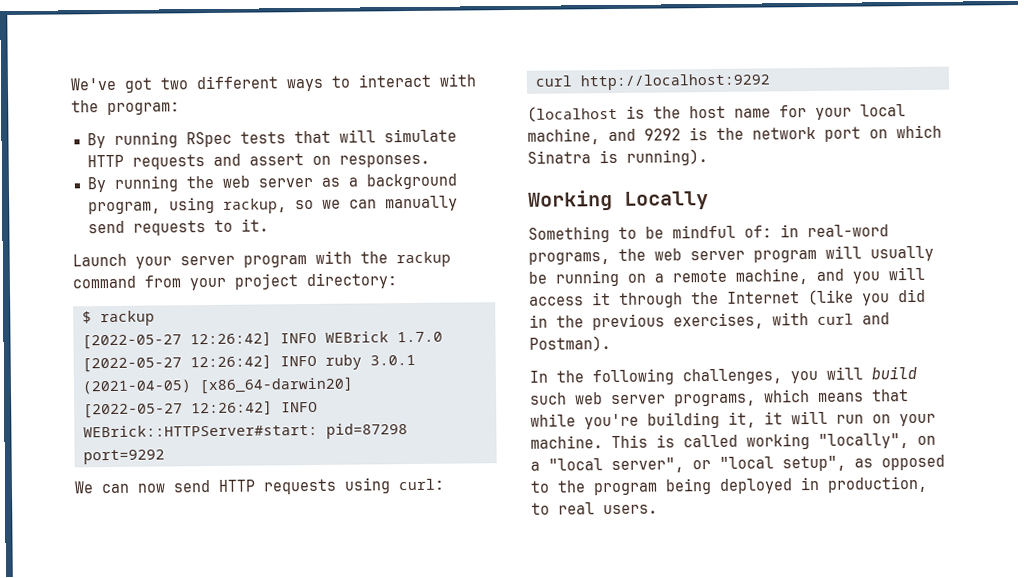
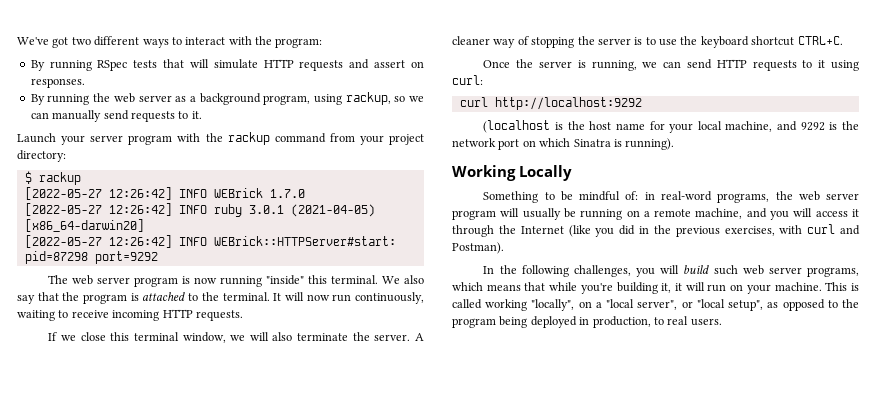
- We can now send HTTP requests using curl:
+ The web server program is now running "inside" this terminal. We also say that the program is attached to the terminal. It will now run continuously, waiting to receive incoming HTTP requests.
+ If we close this terminal window, we will also terminate the server. A cleaner way of stopping the server is to use the keyboard shortcut CTRL+C.
+ Once the server is running, we can send HTTP requests to it using curl:

